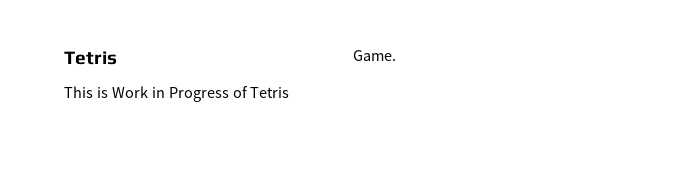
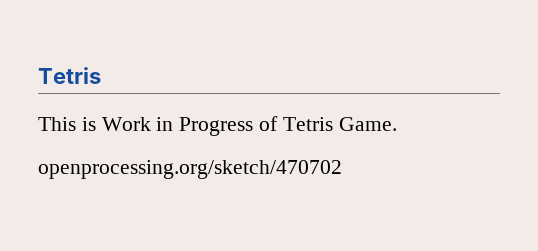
+ openprocessing.org/sketch/470702

